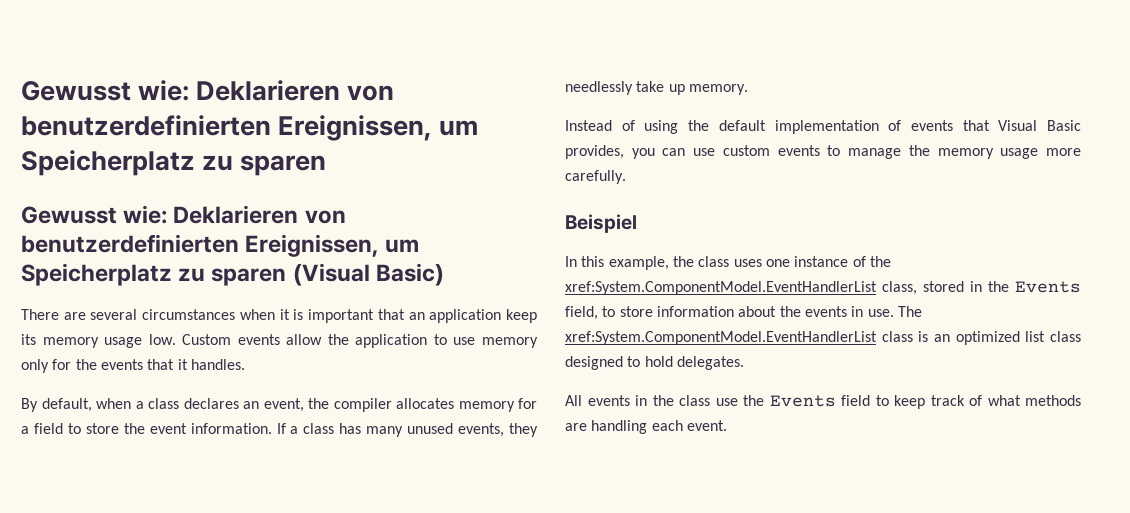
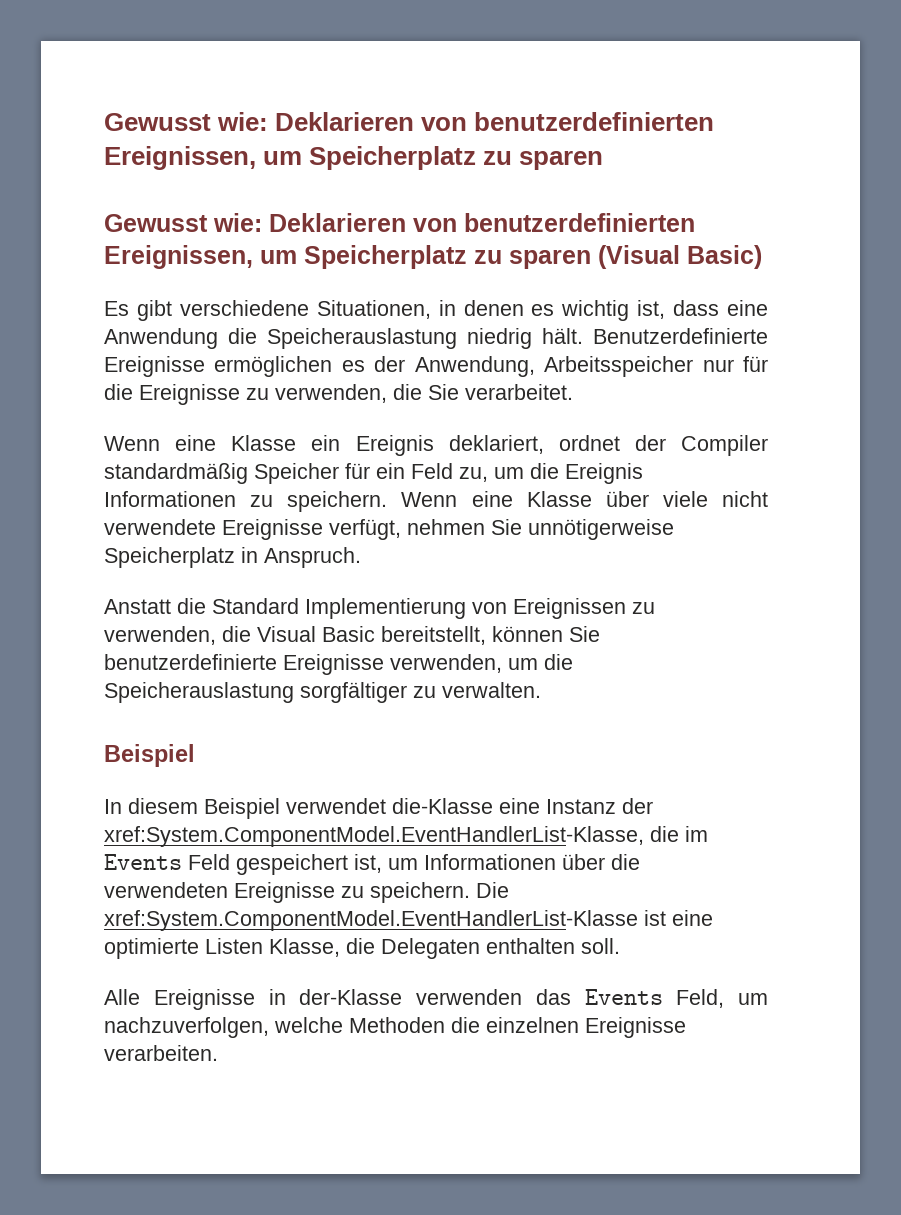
- There are several circumstances when it is important that an application keep its memory usage low. Custom events allow the application to use memory only for the events that it handles.
- By default, when a class declares an event, the compiler allocates memory for a field to store the event information. If a class has many unused events, they needlessly take up memory.
- Instead of using the default implementation of events that Visual Basic provides, you can use custom events to manage the memory usage more carefully.
+ Es gibt verschiedene Situationen, in denen es wichtig ist, dass eine Anwendung die Speicherauslastung niedrig hält. Benutzerdefinierte Ereignisse ermöglichen es der Anwendung, Arbeitsspeicher nur für die Ereignisse zu verwenden, die Sie verarbeitet.
+ Wenn eine Klasse ein Ereignis deklariert, ordnet der Compiler standardmäßig Speicher für ein Feld zu, um die Ereignis Informationen zu speichern. Wenn eine Klasse über viele nicht verwendete Ereignisse verfügt, nehmen Sie unnötigerweise Speicherplatz in Anspruch.
+ Anstatt die Standard Implementierung von Ereignissen zu verwenden, die Visual Basic bereitstellt, können Sie benutzerdefinierte Ereignisse verwenden, um die Speicherauslastung sorgfältiger zu verwalten.
  Beispiel
- In this example, the class uses one instance of the xref:System.ComponentModel.EventHandlerList class, stored in the Events field, to store information about the events in use. The xref:System.ComponentModel.EventHandlerList class is an optimized list class designed to hold delegates.
- All events in the class use the Events field to keep track of what methods are handling each event.
+ In diesem Beispiel verwendet die-Klasse eine Instanz der xref:System.ComponentModel.EventHandlerList-Klasse, die im Events Feld gespeichert ist, um Informationen über die verwendeten Ereignisse zu speichern. Die xref:System.ComponentModel.EventHandlerList-Klasse ist eine optimierte Listen Klasse, die Delegaten enthalten soll.
+ Alle Ereignisse in der-Klasse verwenden das Events Feld, um nachzuverfolgen, welche Methoden die einzelnen Ereignisse verarbeiten.

